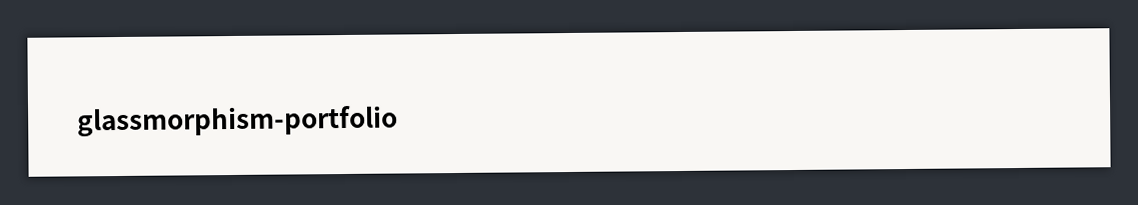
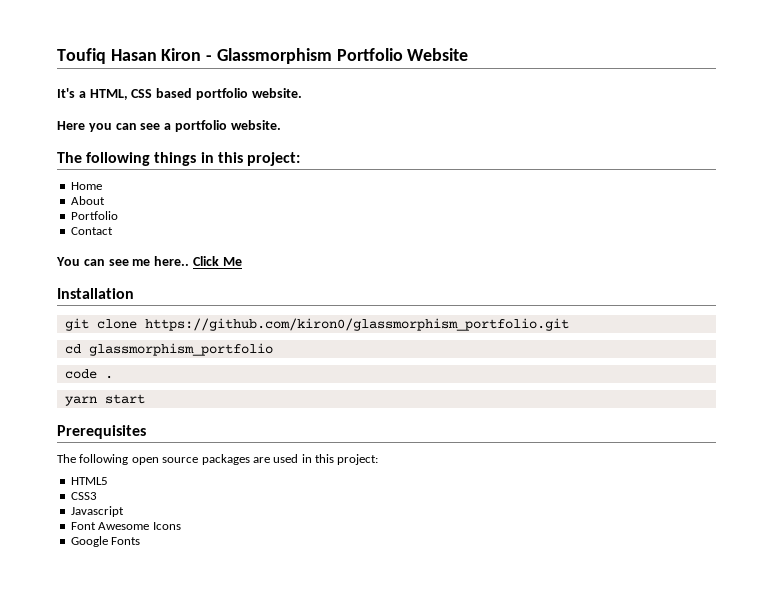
- glassmorphism-portfolio
+ Toufiq Hasan Kiron - Glassmorphism Portfolio Website
+ It's a HTML, CSS based portfolio website.
+ Here you can see a portfolio website.
+ The following things in this project:
+ Home
+ About
+ Portfolio
+ Contact
+ You can see me here.. Click Me
+ Installation
+ git clone https://github.com/kiron0/glassmorphism_portfolio.git
+ cd glassmorphism_portfolio
+ code .
+ yarn start
+ Prerequisites
+ The following open source packages are used in this project:
+ HTML5
+ CSS3
+ Javascript
+ Font Awesome Icons
+ Google Fonts

